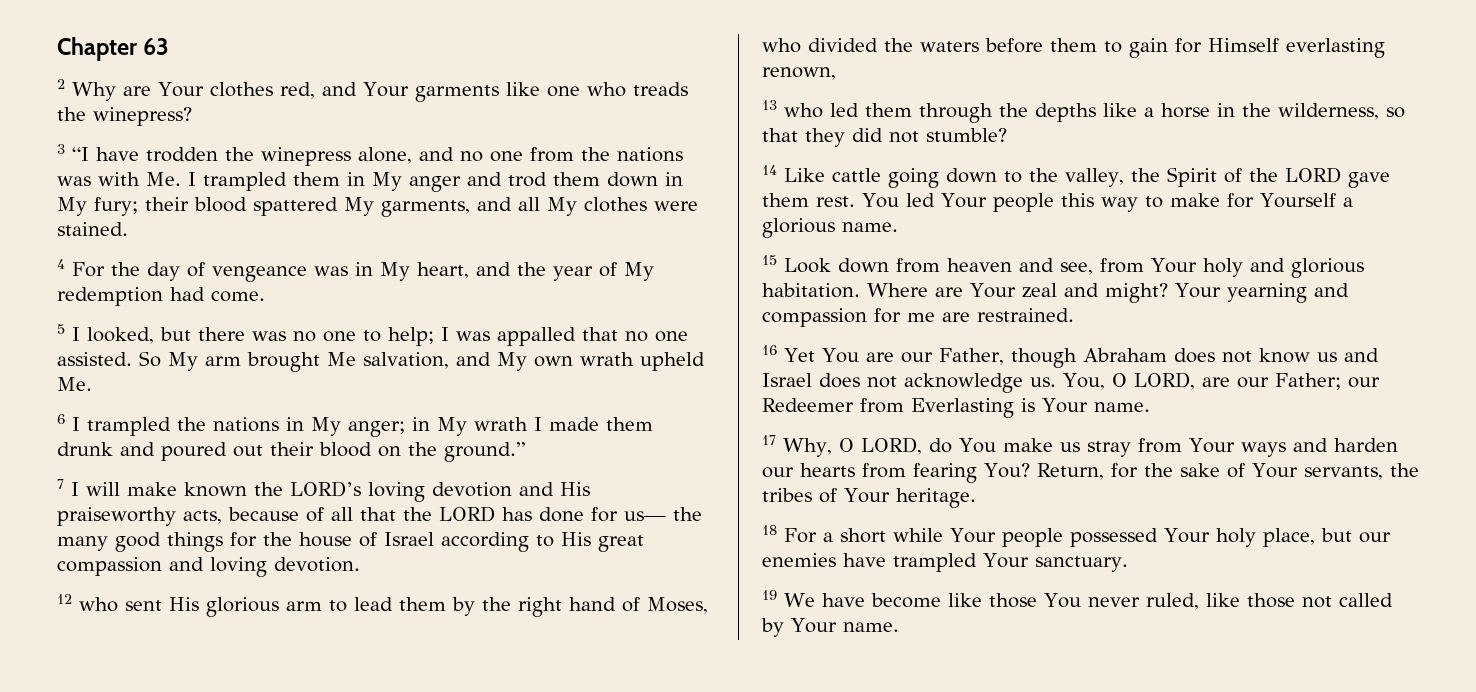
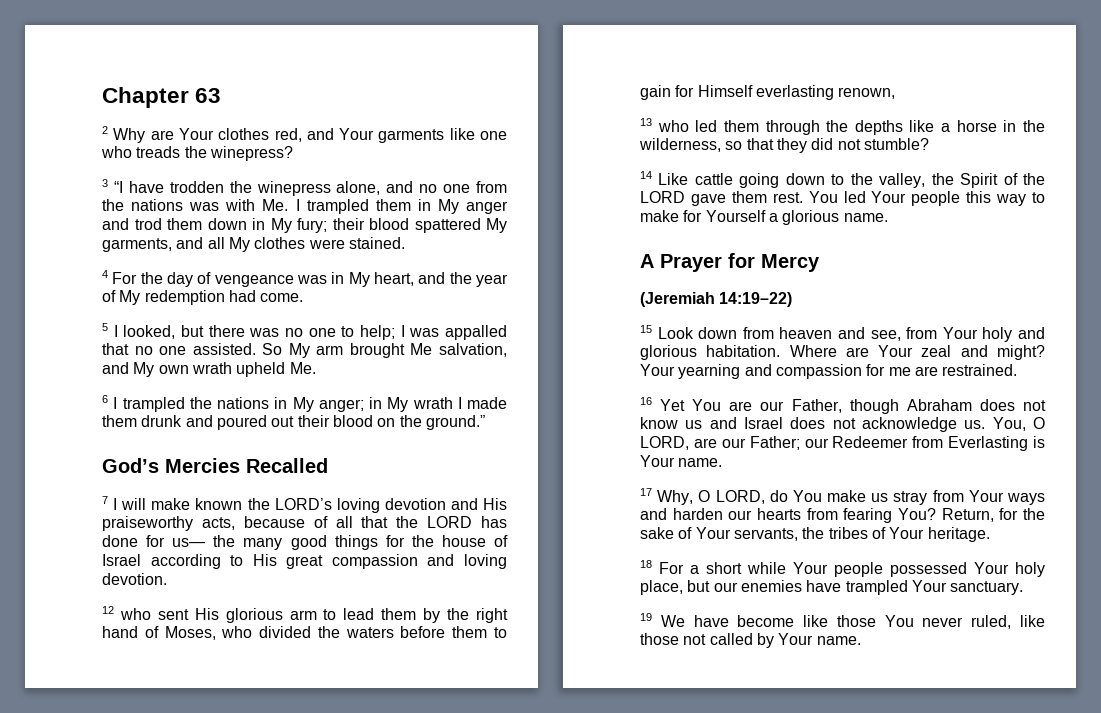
+ God’s Mercies Recalled
+ A Prayer for Mercy
+ (Jeremiah 14:19–22)

